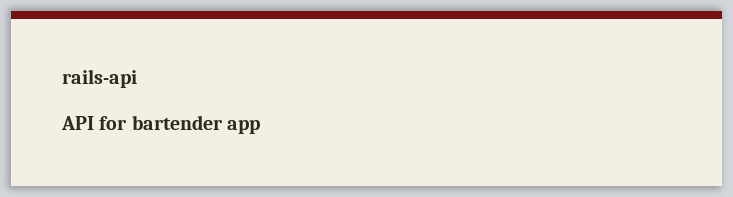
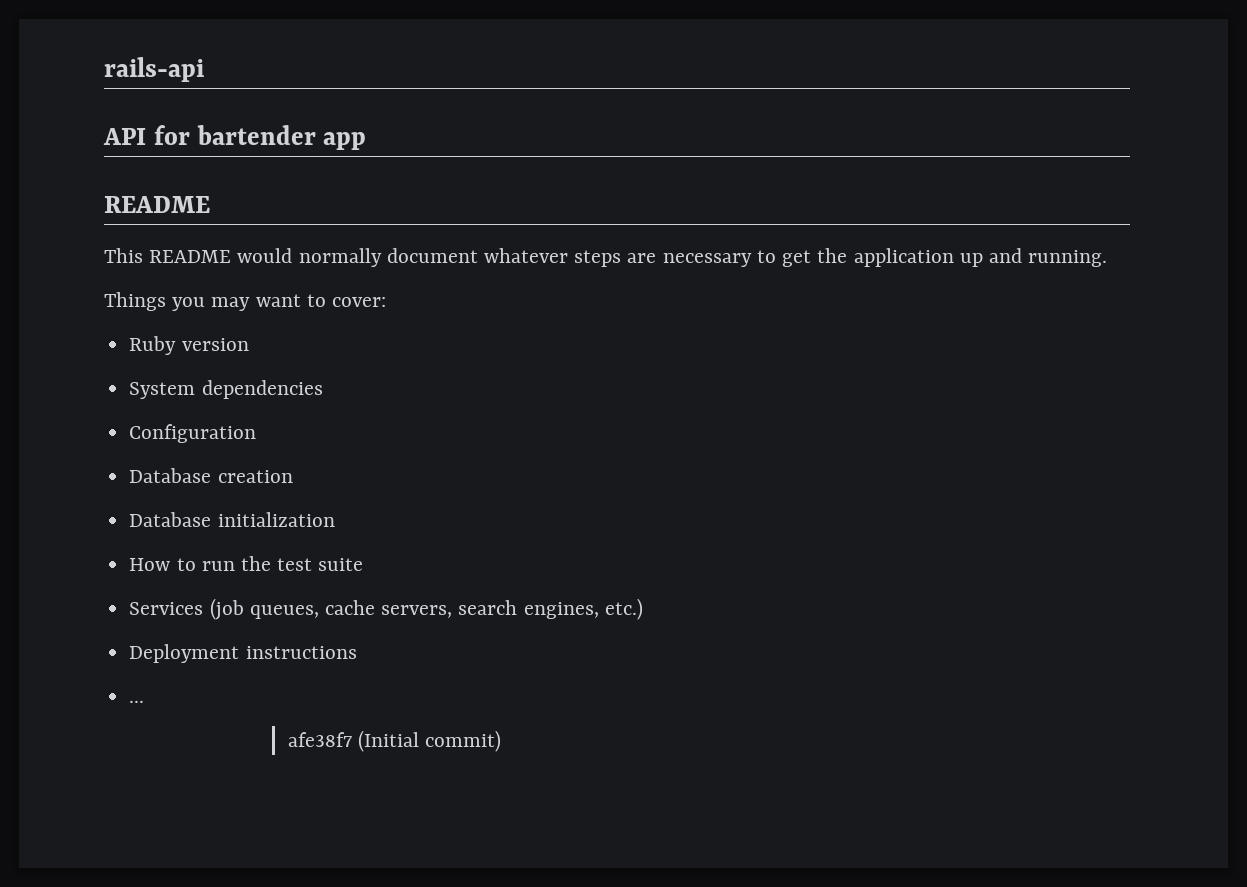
  API for bartender app
+ README
+ This README would normally document whatever steps are necessary to get the application up and running.
+ Things you may want to cover:
+ Ruby version
+ System dependencies
+ Configuration
+ Database creation
+ Database initialization
+ How to run the test suite
+ Services (job queues, cache servers, search engines, etc.)
+ Deployment instructions
+ ...
+ afe38f7 (Initial commit)

